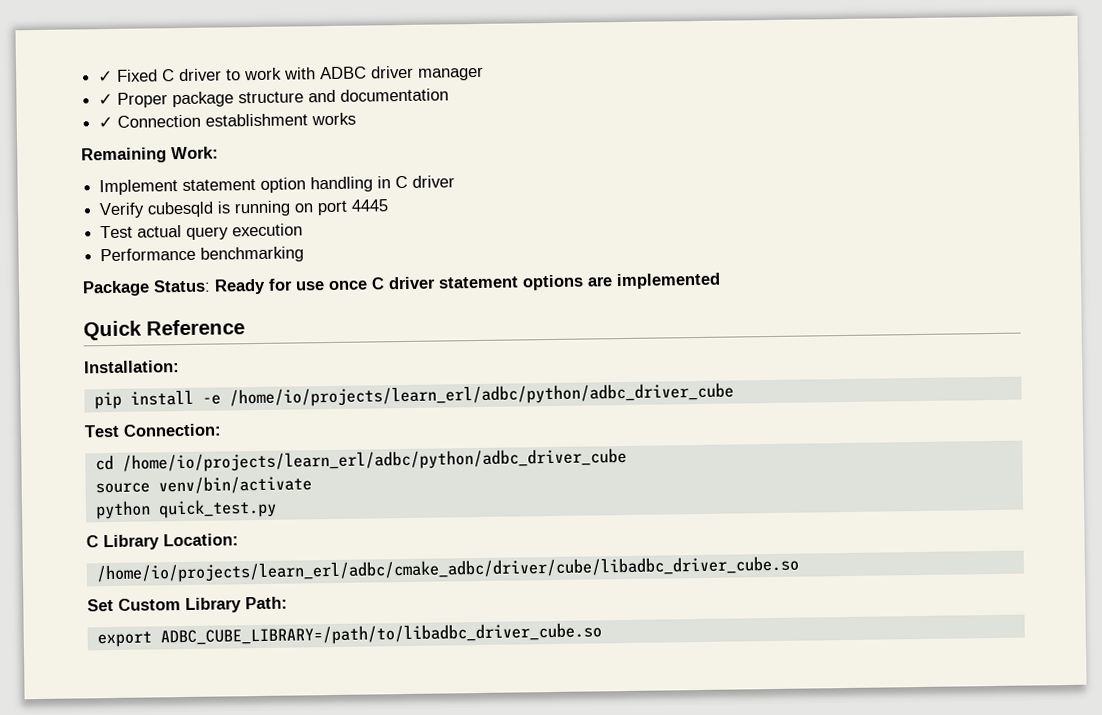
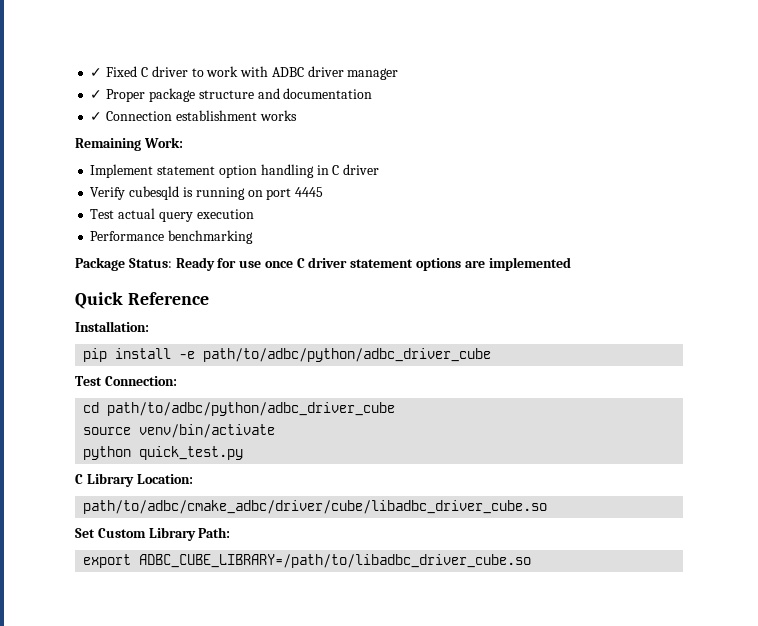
- pip install -e /home/io/projects/learn_erl/adbc/python/adbc_driver_cube
+ pip install -e path/to/adbc/python/adbc_driver_cube
- cd /home/io/projects/learn_erl/adbc/python/adbc_driver_cube
+ cd path/to/adbc/python/adbc_driver_cube
- /home/io/projects/learn_erl/adbc/cmake_adbc/driver/cube/libadbc_driver_cube.so
+ path/to/adbc/cmake_adbc/driver/cube/libadbc_driver_cube.so

